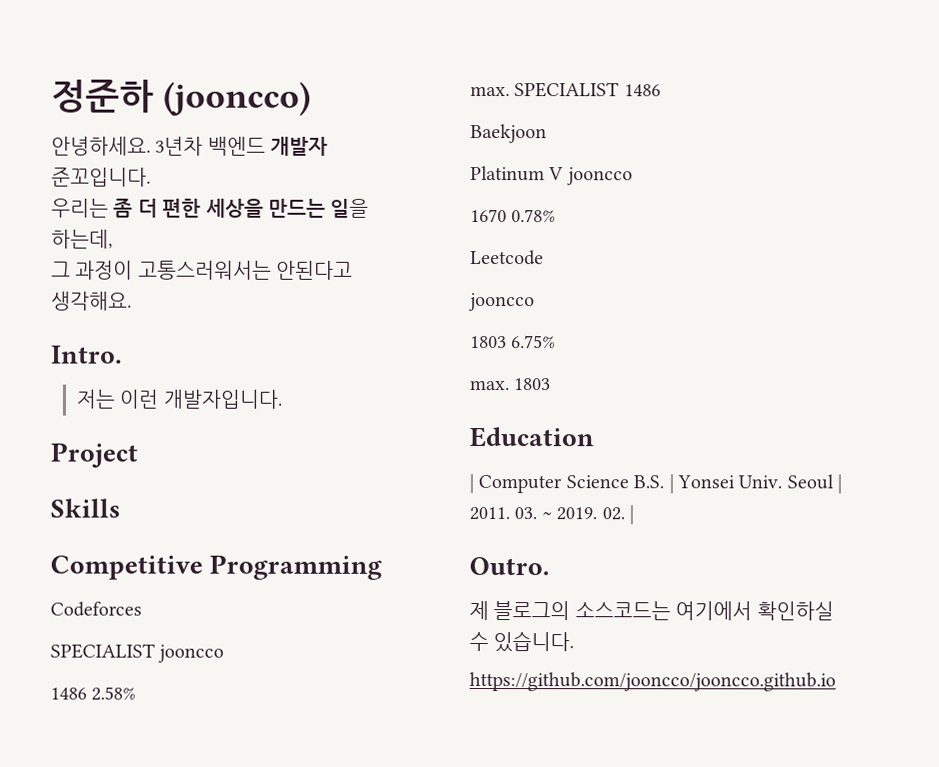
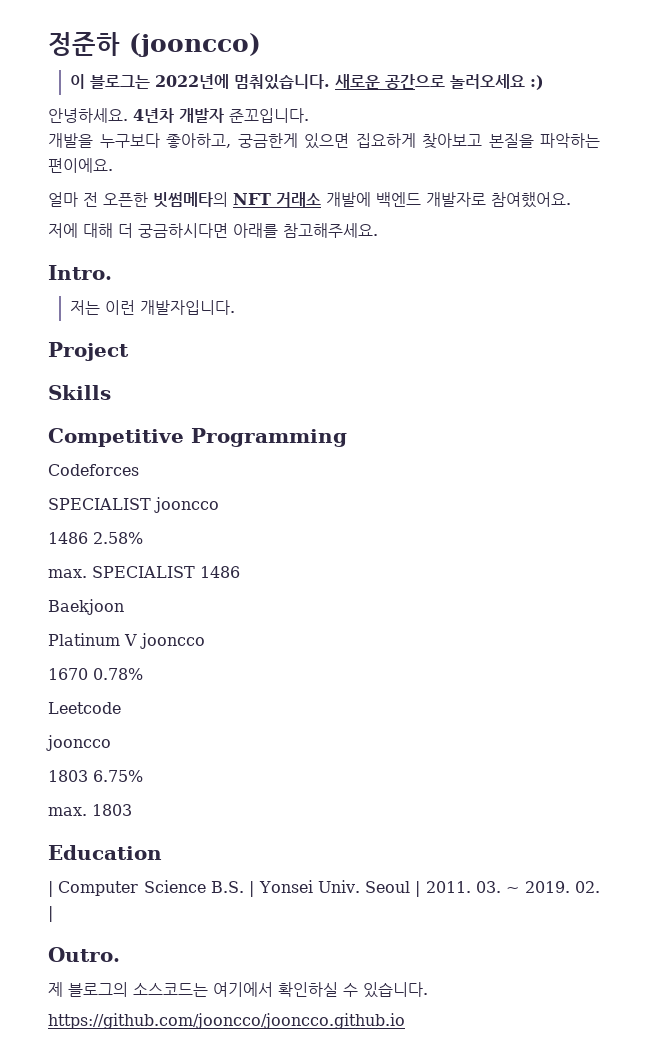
+ 이 블로그는 2022년에 멈춰있습니다. 새로운 공간으로 놀러오세요 :)
- 3년차 백엔드 개발자 준꼬입니다.
+ 4년차 개발자 준꼬입니다.
- 우리는 좀 더 편한 세상을 만드는 일을 하는데,
- 그 과정이 고통스러워서는 안된다고 생각해요.
+ 개발을 누구보다 좋아하고, 궁금한게 있으면 집요하게 찾아보고 본질을 파악하는 편이에요.
+ 얼마 전 오픈한 빗썸메타의 NFT 거래소 개발에 백엔드 개발자로 참여했어요.
+ 저에 대해 더 궁금하시다면 아래를 참고해주세요.

